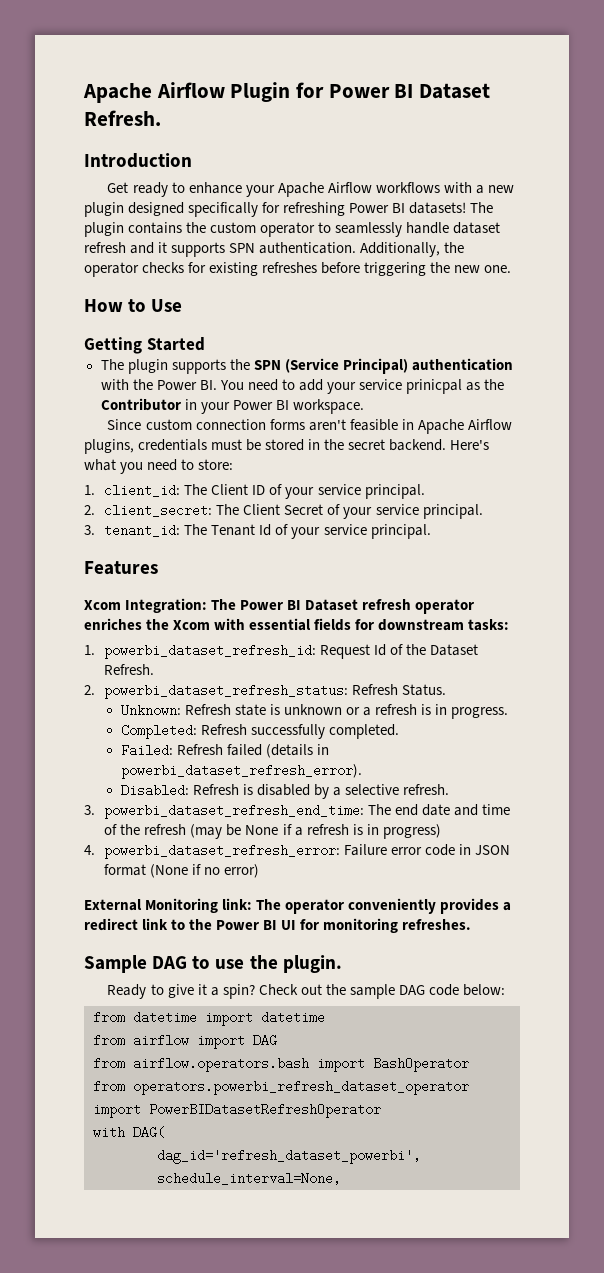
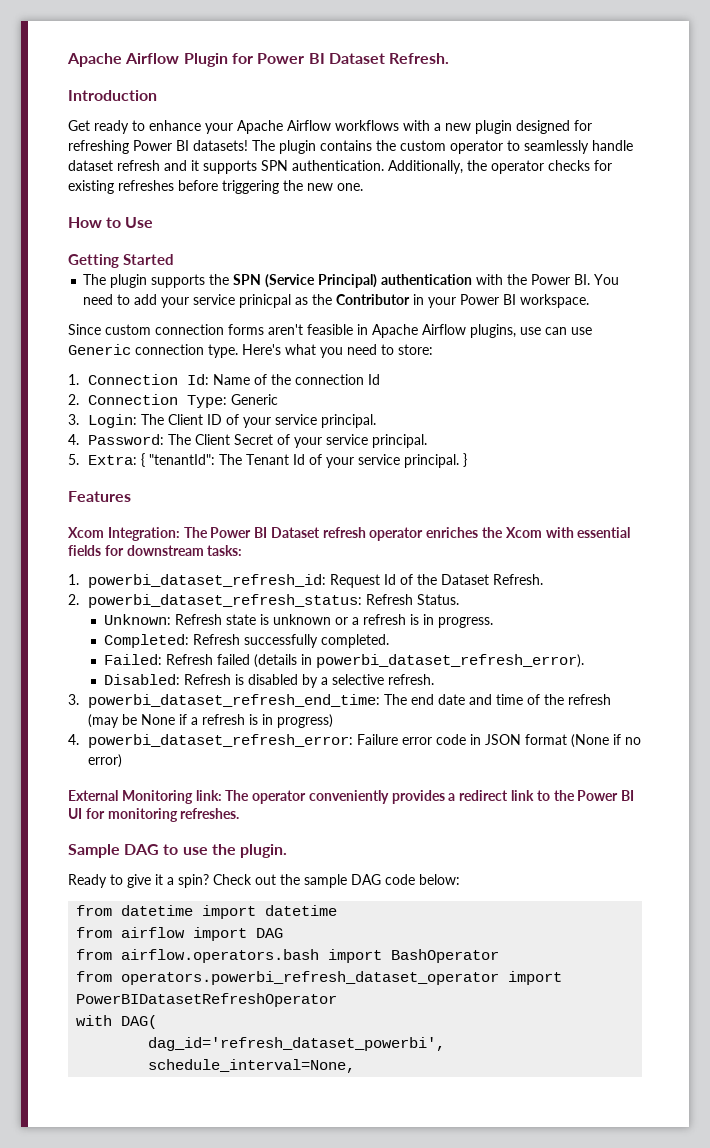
- Get ready to enhance your Apache Airflow workflows with a new plugin designed specifically for refreshing Power BI datasets!
+ Get ready to enhance your Apache Airflow workflows with a new plugin designed for refreshing Power BI datasets!
- Since custom connection forms aren't feasible in Apache Airflow plugins, credentials must be stored in the secret backend.
+ Since custom connection forms aren't feasible in Apache Airflow plugins, use can use Generic connection type.
- 1. client_id: The Client ID of your service principal.
+ 1. Connection Id: Name of the connection Id
+ 2. Connection Type: Generic
+ 3. Login: The Client ID of your service principal.
- 2. client_secret: The Client Secret of your service principal.
+ 4. Password: The Client Secret of your service principal.
- 3. tenant_id: The Tenant Id of your service principal.
+ 5. Extra: { "tenantId": The Tenant Id of your service principal. }

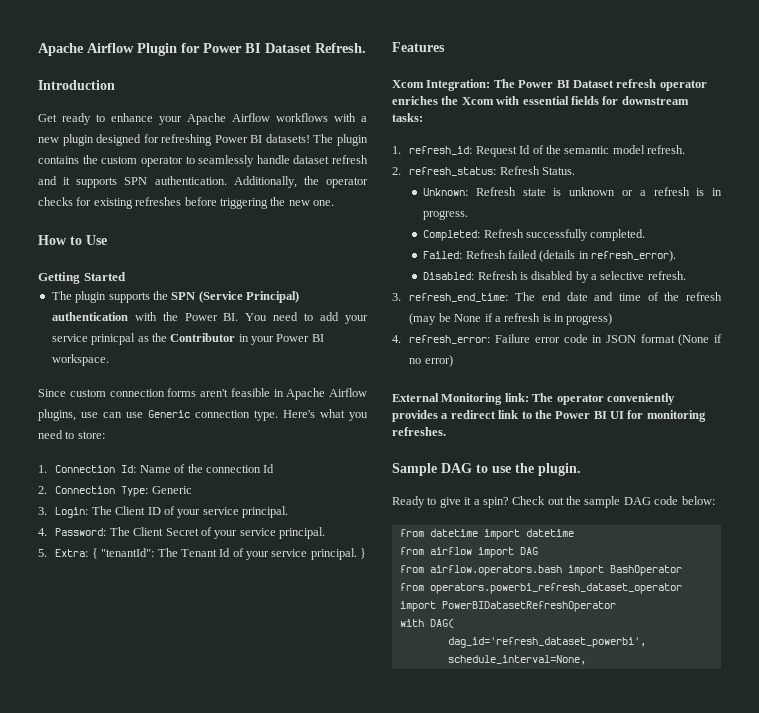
- 1. powerbi_dataset_refresh_id: Request Id of the Dataset Refresh.
- 2. powerbi_dataset_refresh_status: Refresh Status.
+ 1. refresh_id: Request Id of the semantic model refresh.
+ 2. refresh_status: Refresh Status.
- Failed: Refresh failed (details in powerbi_dataset_refresh_error).
+ Failed: Refresh failed (details in refresh_error).
- 3. powerbi_dataset_refresh_end_time: The end date and time of the refresh (may be None if a refresh is in progress)
+ 3. refresh_end_time: The end date and time of the refresh (may be None if a refresh is in progress)
- 4. powerbi_dataset_refresh_error: Failure error code in JSON format (None if no error)
+ 4. refresh_error: Failure error code in JSON format (None if no error)

